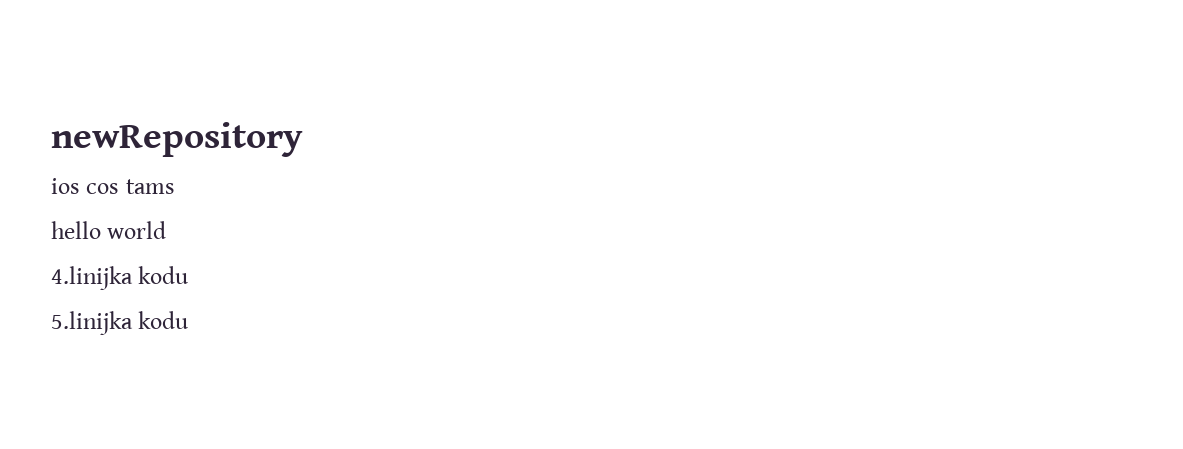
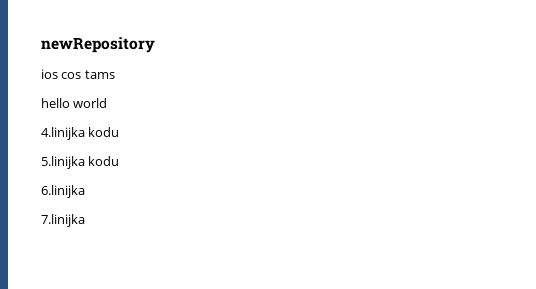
+ 6.linijka
+ 7.linijka

